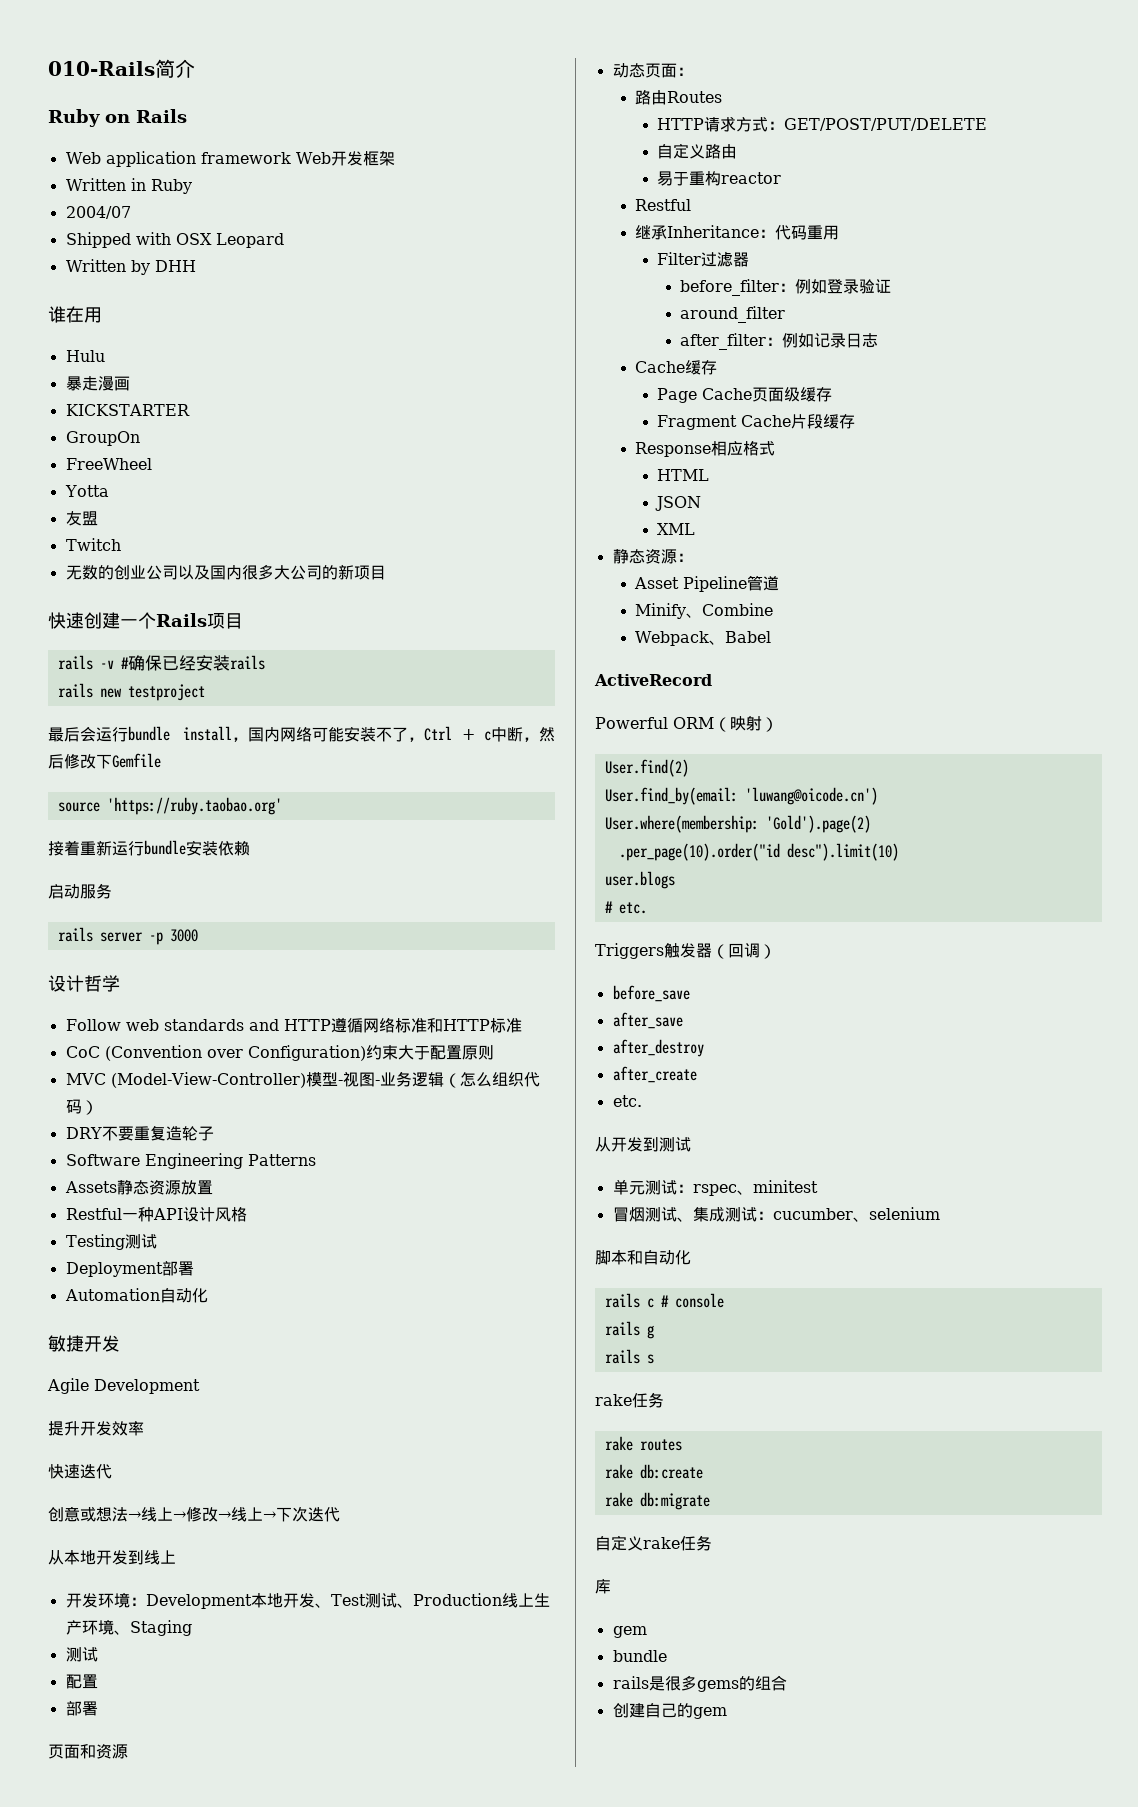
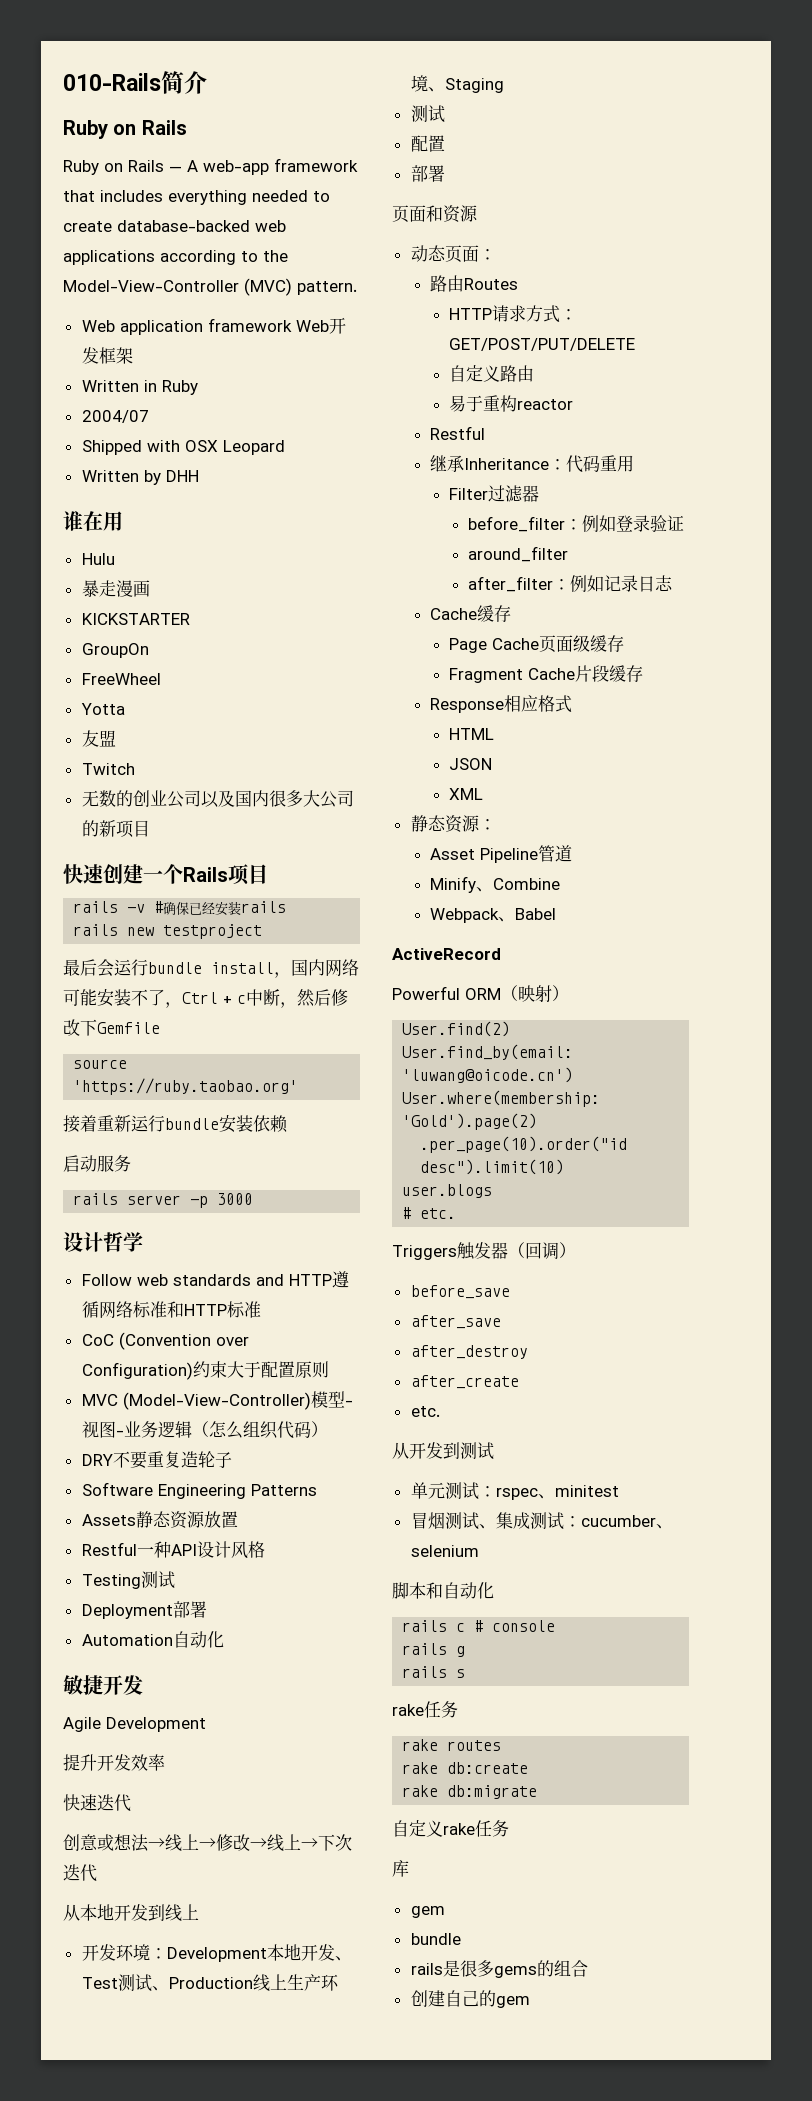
+ Ruby on Rails — A web-app framework that includes everything needed to create database-backed web applications according to the Model-View-Controller (MVC) pattern.

